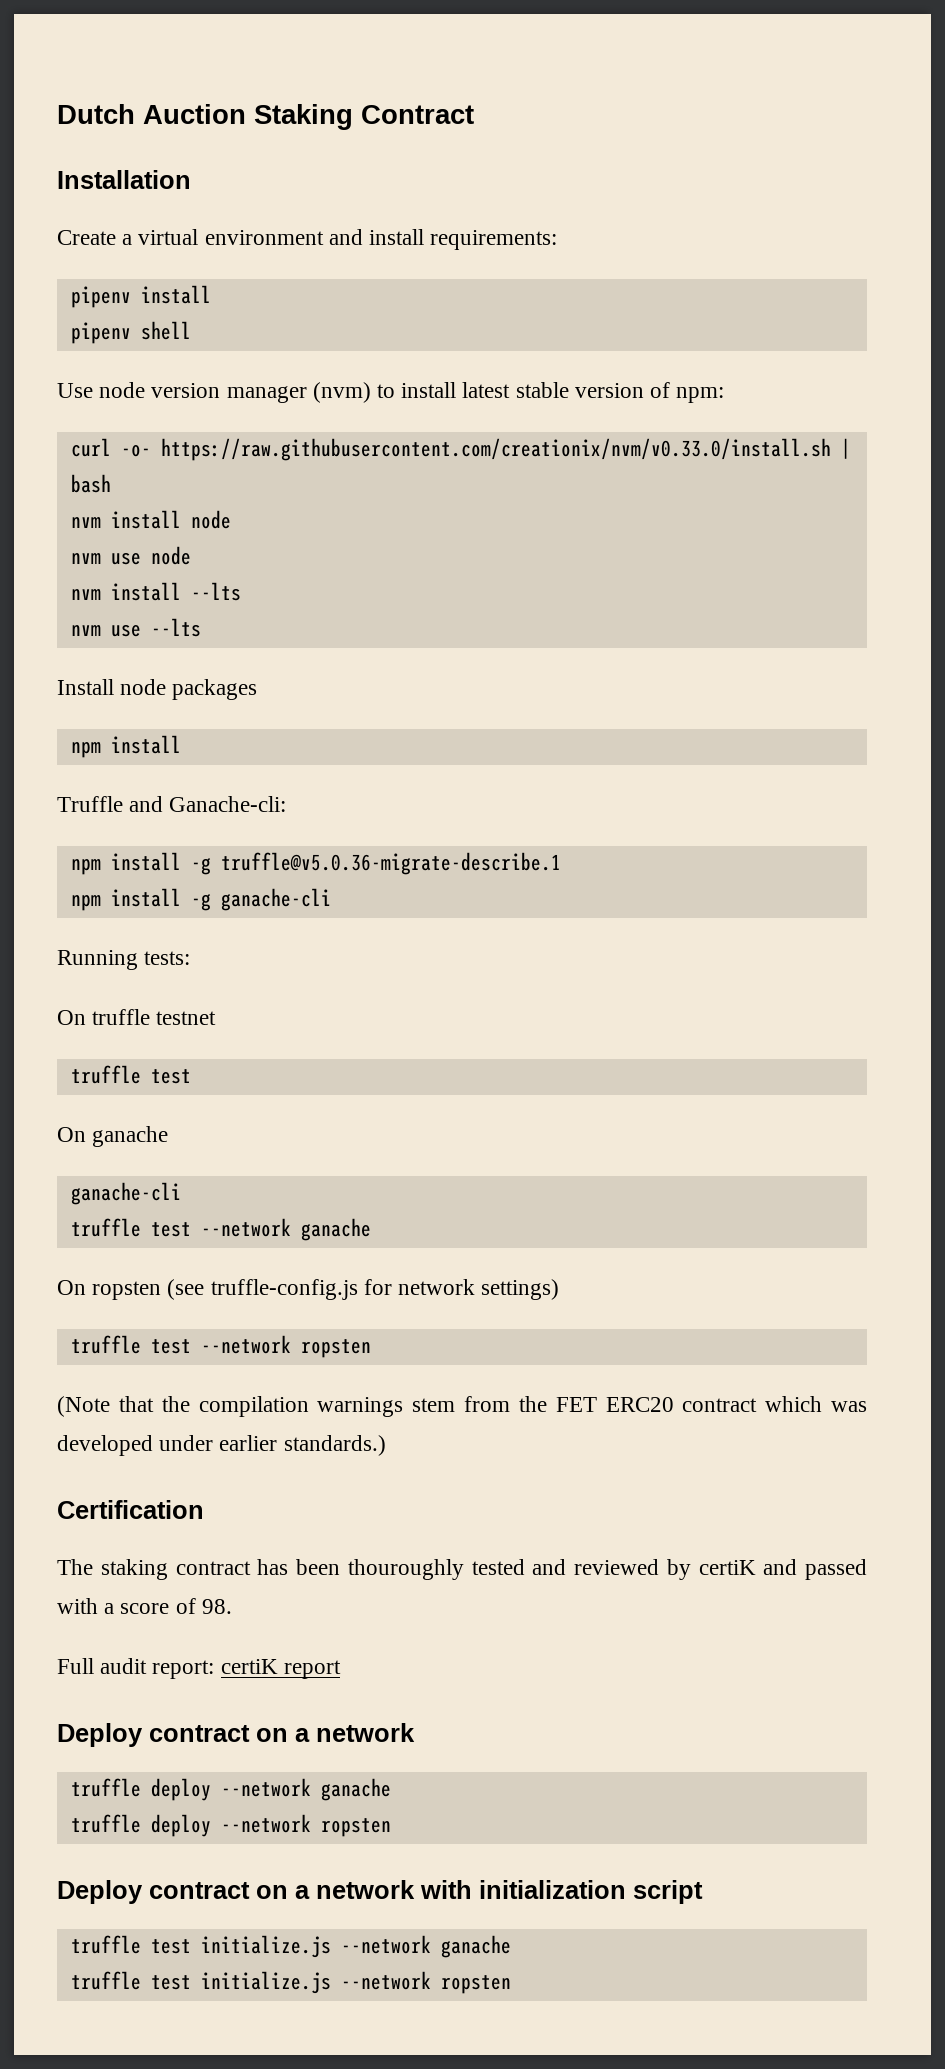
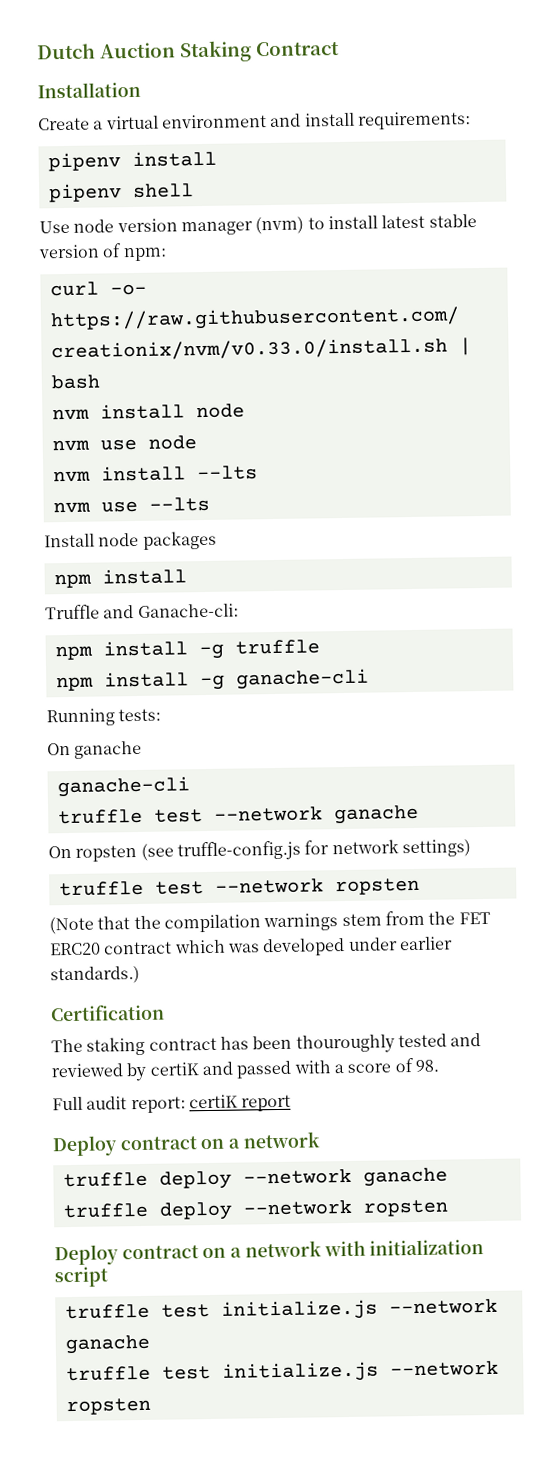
- npm install -g truffle@v5.0.36-migrate-describe.1
+ npm install -g truffle
- On truffle testnet
- truffle test

